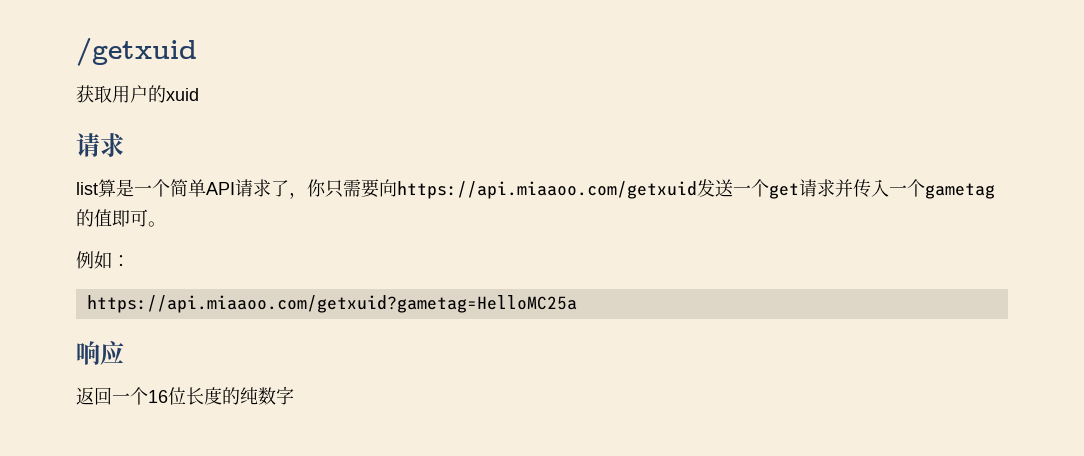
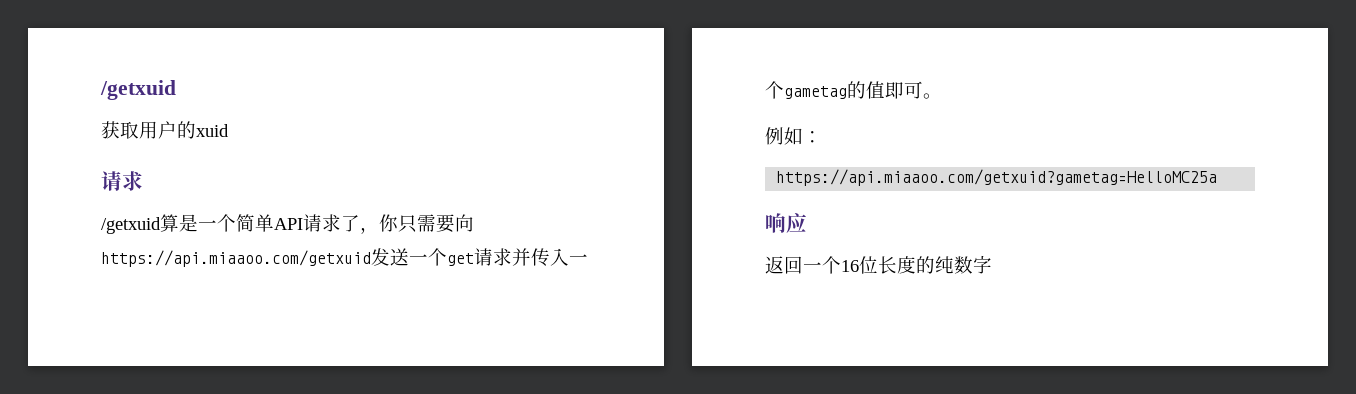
- list算是一个简单API请求了，你只需要向https://api.miaaoo.com/getxuid发送一个get请求并传入一个gametag的值即可。
+ /getxuid算是一个简单API请求了，你只需要向https://api.miaaoo.com/getxuid发送一个get请求并传入一个gametag的值即可。

